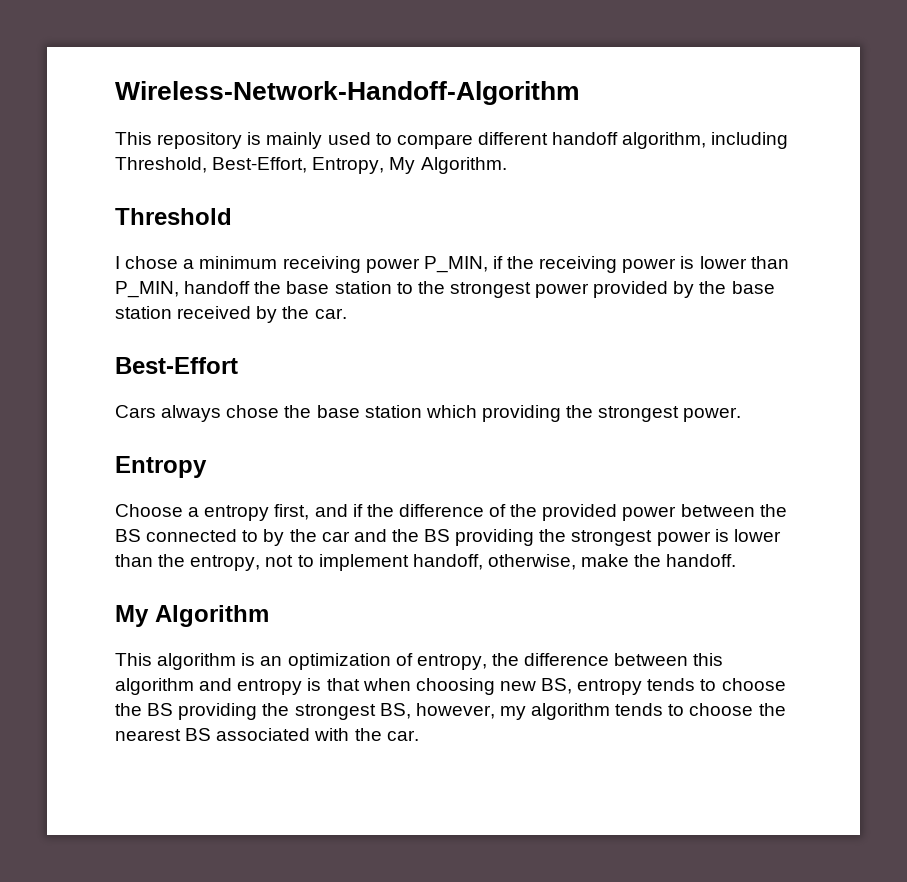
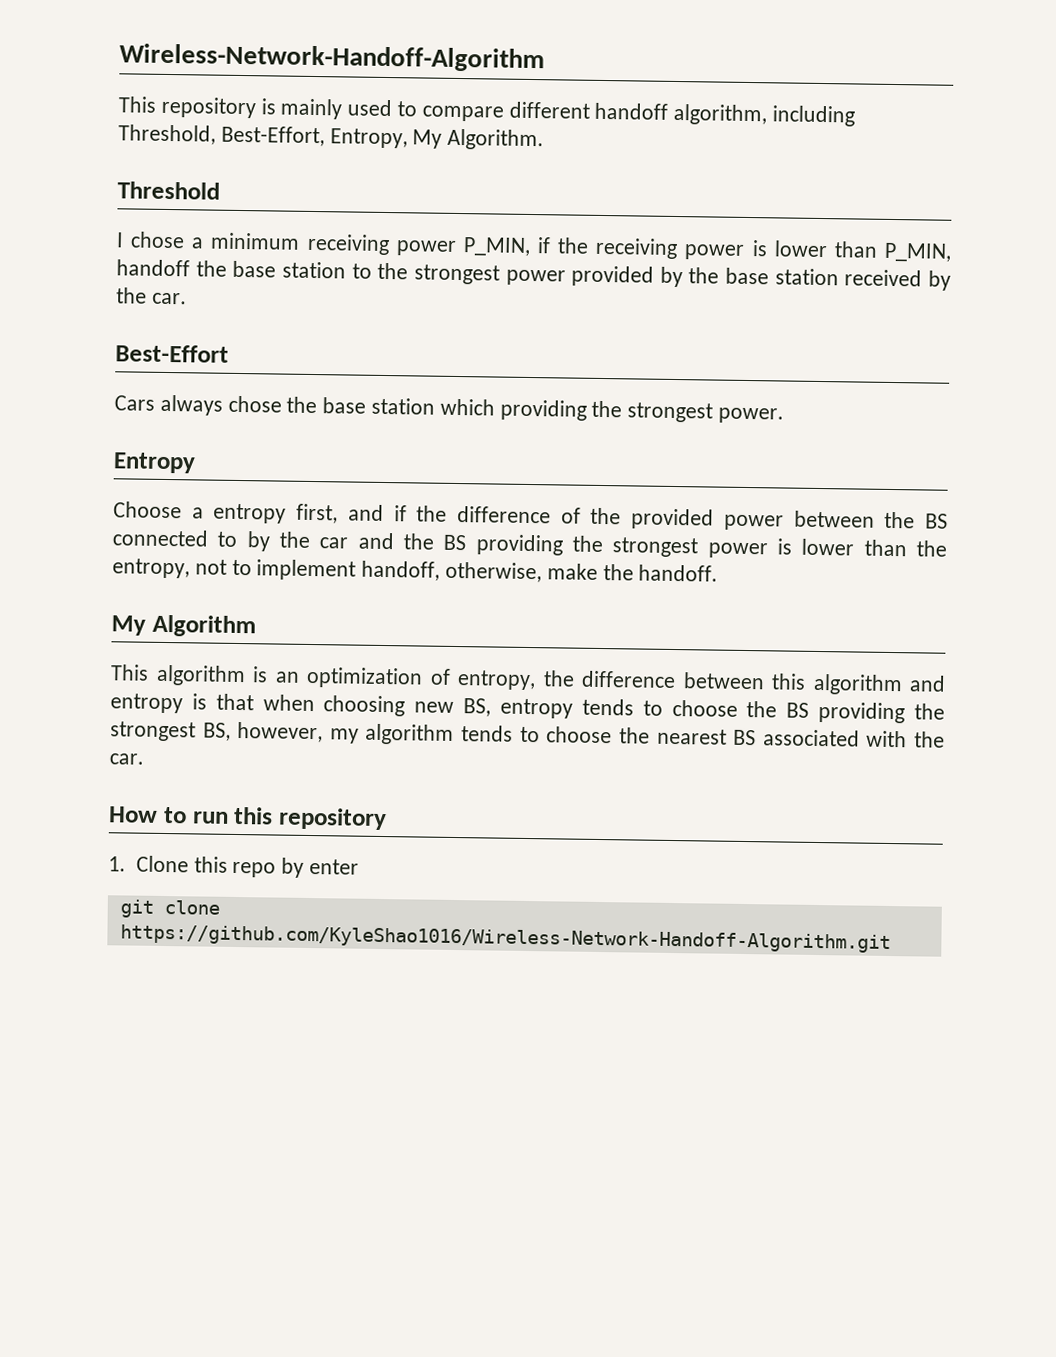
+ How to run this repository
+ 1. Clone this repo by enter
+ git clone https://github.com/KyleShao1016/Wireless-Network-Handoff-Algorithm.git

